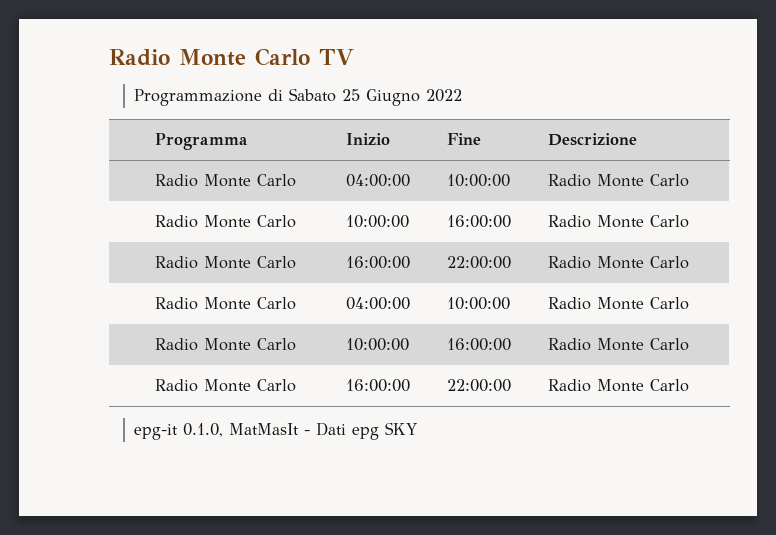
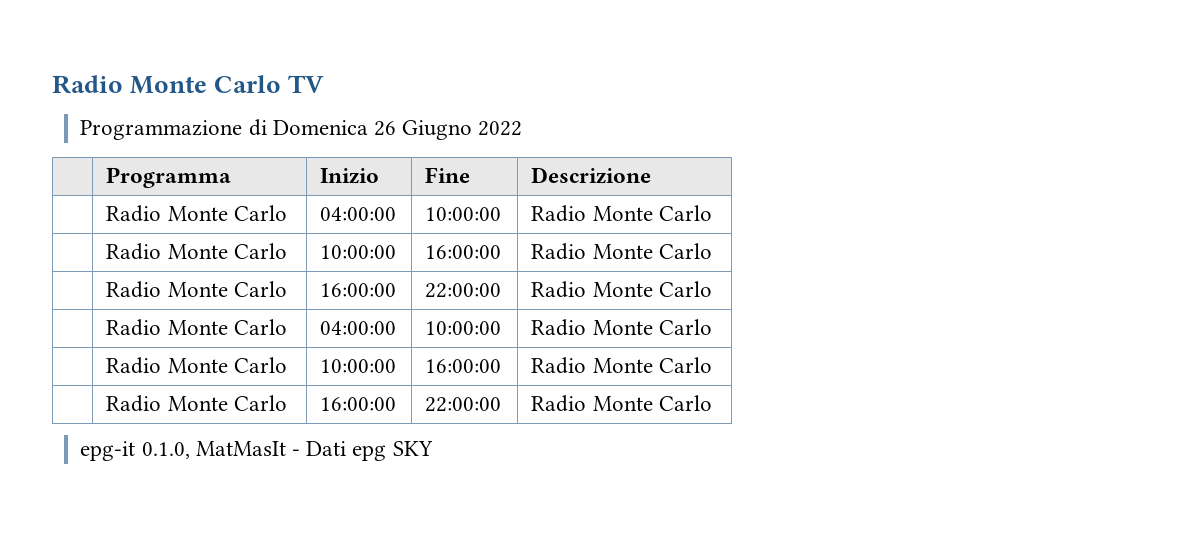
- Programmazione di Sabato 25 Giugno 2022
+ Programmazione di Domenica 26 Giugno 2022

